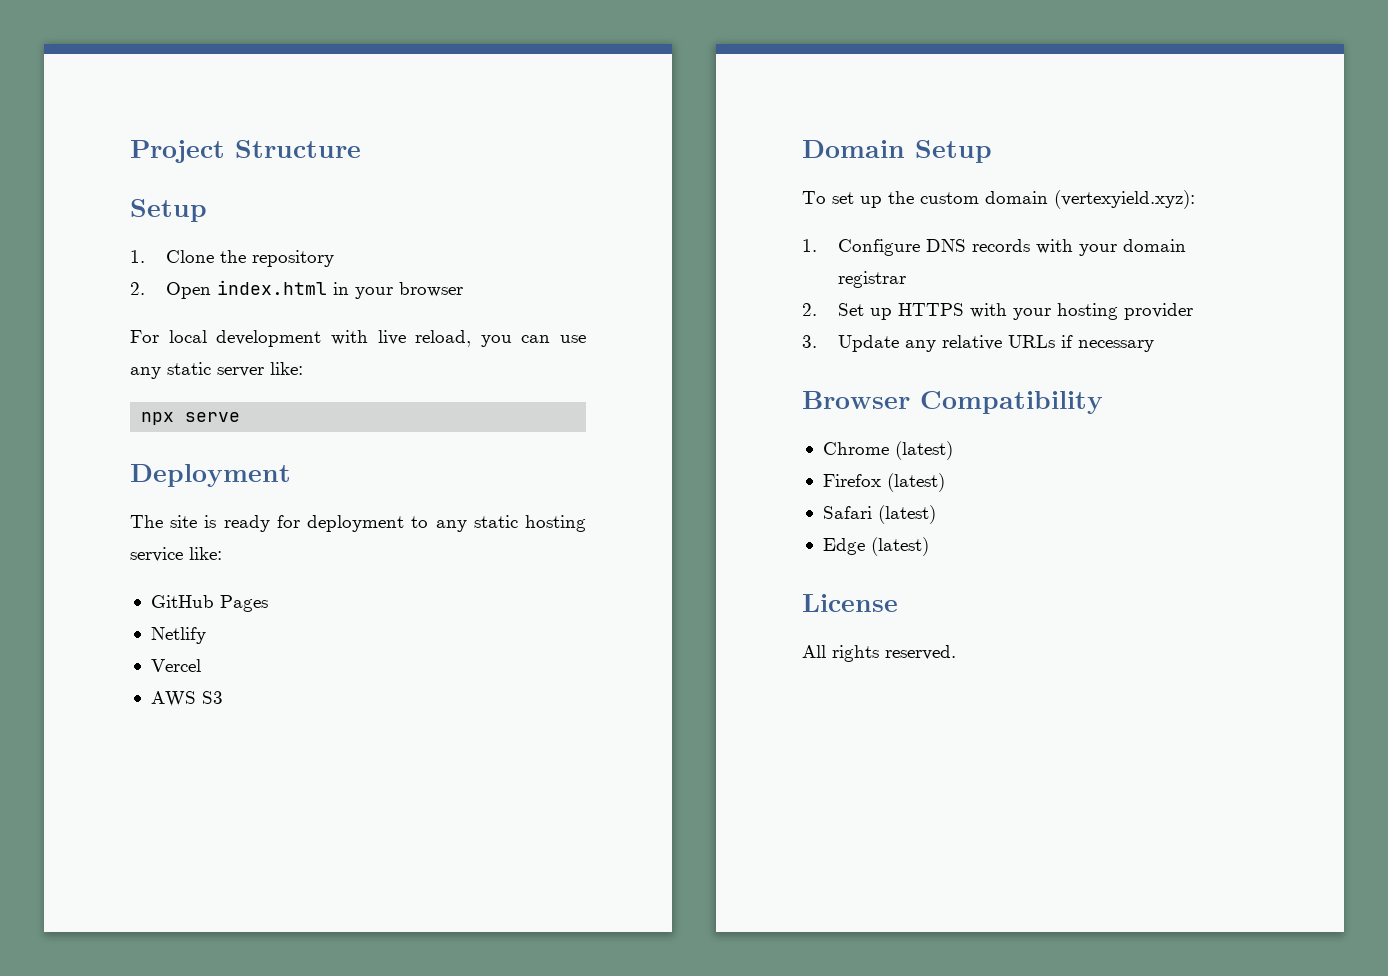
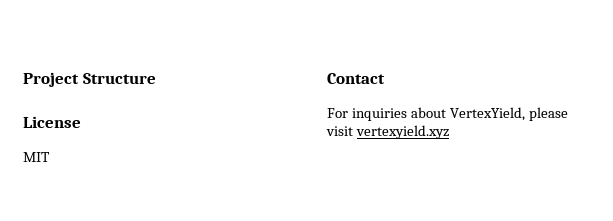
  Project Structure
- Setup
- 1. Clone the repository
- 2. Open index.html in your browser
- For local development with live reload, you can use any static server like:
- npx serve
- Deployment
- The site is ready for deployment to any static hosting service like:
- GitHub Pages
- Netlify
- Vercel
- AWS S3
- Domain Setup
- To set up the custom domain (vertexyield.xyz):
- 1. Configure DNS records with your domain registrar
- 2. Set up HTTPS with your hosting provider
- 3. Update any relative URLs if necessary
- Browser Compatibility
- Chrome (latest)
- Firefox (latest)
- Safari (latest)
- Edge (latest)
  License
- All rights reserved.
+ MIT
+ Contact
+ For inquiries about VertexYield, please visit vertexyield.xyz

